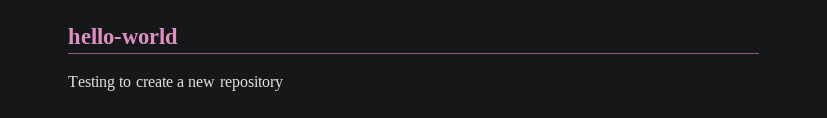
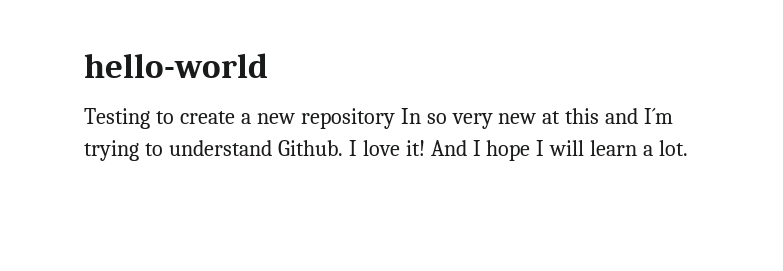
- Testing to create a new repository
+ Testing to create a new repository In so very new at this and I´m trying to understand Github. I love it! And I hope I will learn a lot.

